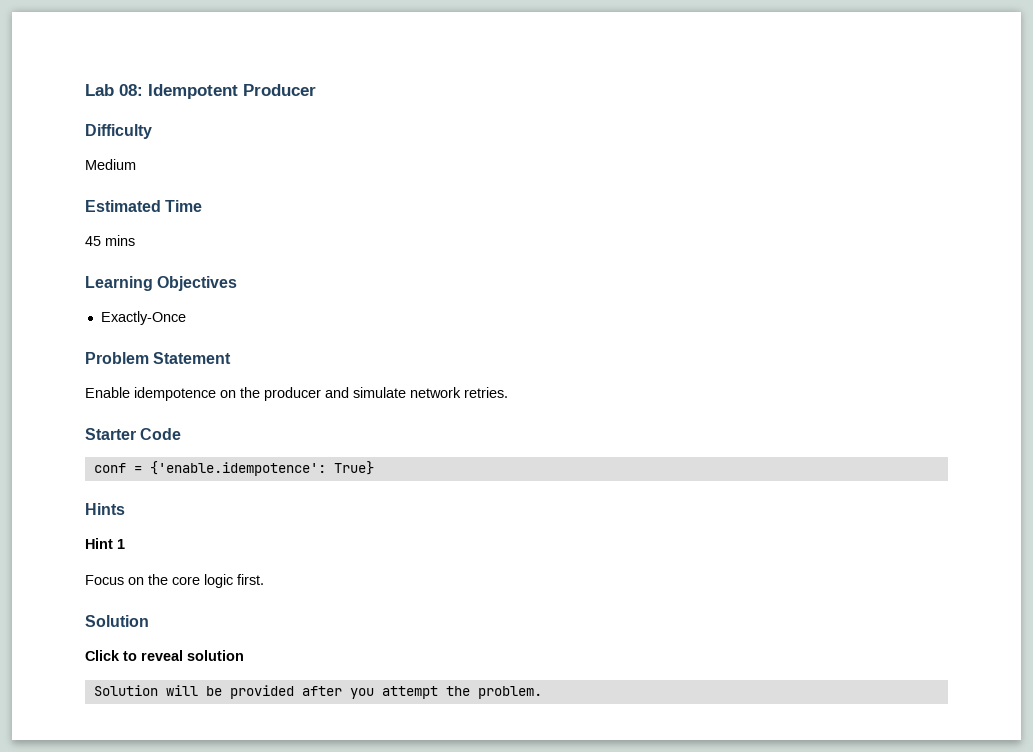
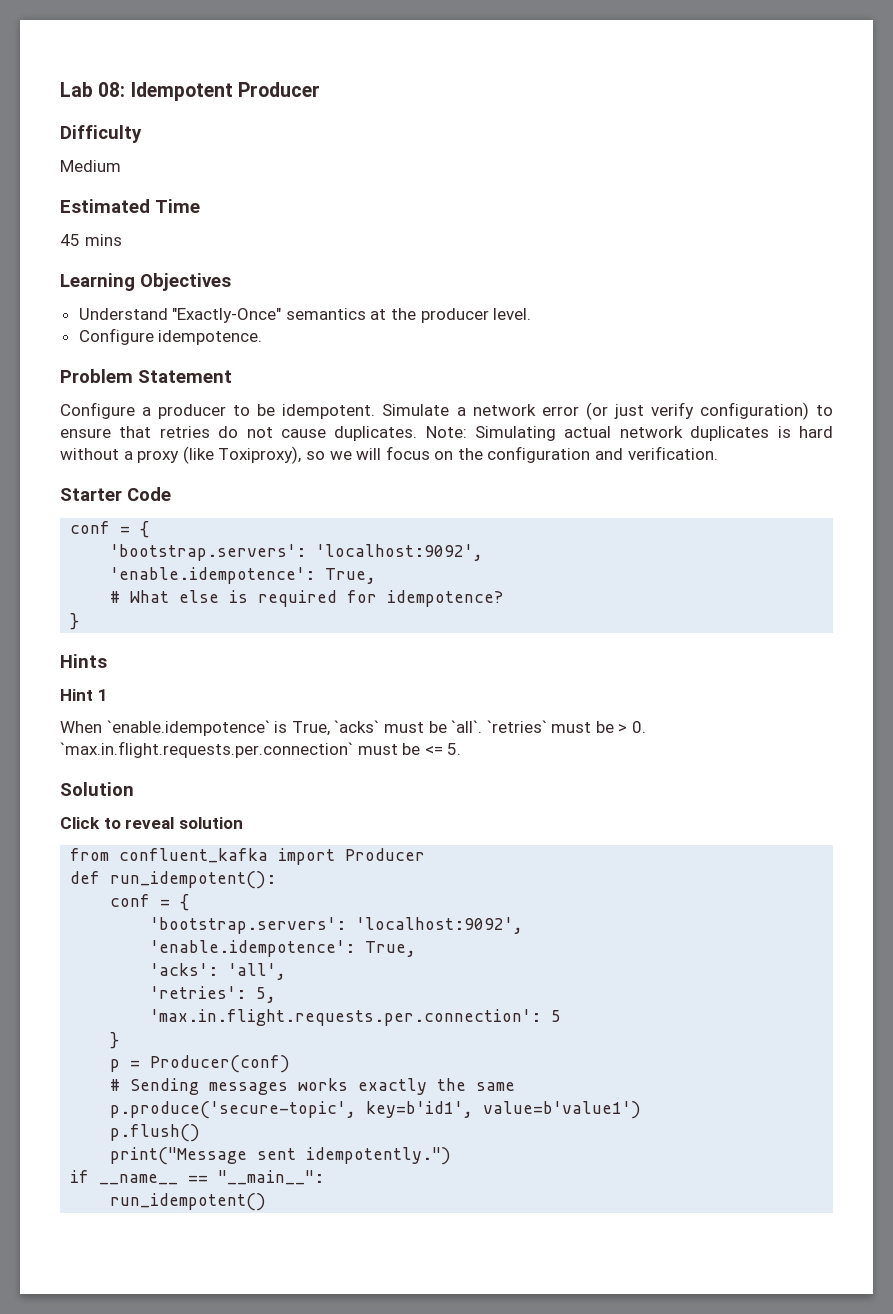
- Exactly-Once
+ Understand "Exactly-Once" semantics at the producer level.
+ Configure idempotence.
  Problem Statement
- Enable idempotence on the producer and simulate network retries.
+ Configure a producer to be idempotent. Simulate a network error (or just verify configuration) to ensure that retries do not cause duplicates. Note: Simulating actual network duplicates is hard without a proxy (like Toxiproxy), so we will focus on the configuration and verification.
  Starter Code
- conf = {'enable.idempotence': True}
+ conf = {
+ 'bootstrap.servers': 'localhost:9092',
+ 'enable.idempotence': True,
+ # What else is required for idempotence?
+ }
  Hints
  Hint 1
- Focus on the core logic first.
+ When `enable.idempotence` is True, `acks` must be `all`. `retries` must be > 0. `max.in.flight.requests.per.connection` must be <= 5.
- Solution will be provided after you attempt the problem.
+ from confluent_kafka import Producer
+ def run_idempotent():
+ conf = {
+ 'bootstrap.servers': 'localhost:9092',
+ 'enable.idempotence': True,
+ 'acks': 'all',
+ 'retries': 5,
+ 'max.in.flight.requests.per.connection': 5
+ }
+ p = Producer(conf)
+ # Sending messages works exactly the same
+ p.produce('secure-topic', key=b'id1', value=b'value1')
+ p.flush()
+ print("Message sent idempotently.")
+ if __name__ == "__main__":
+ run_idempotent()

